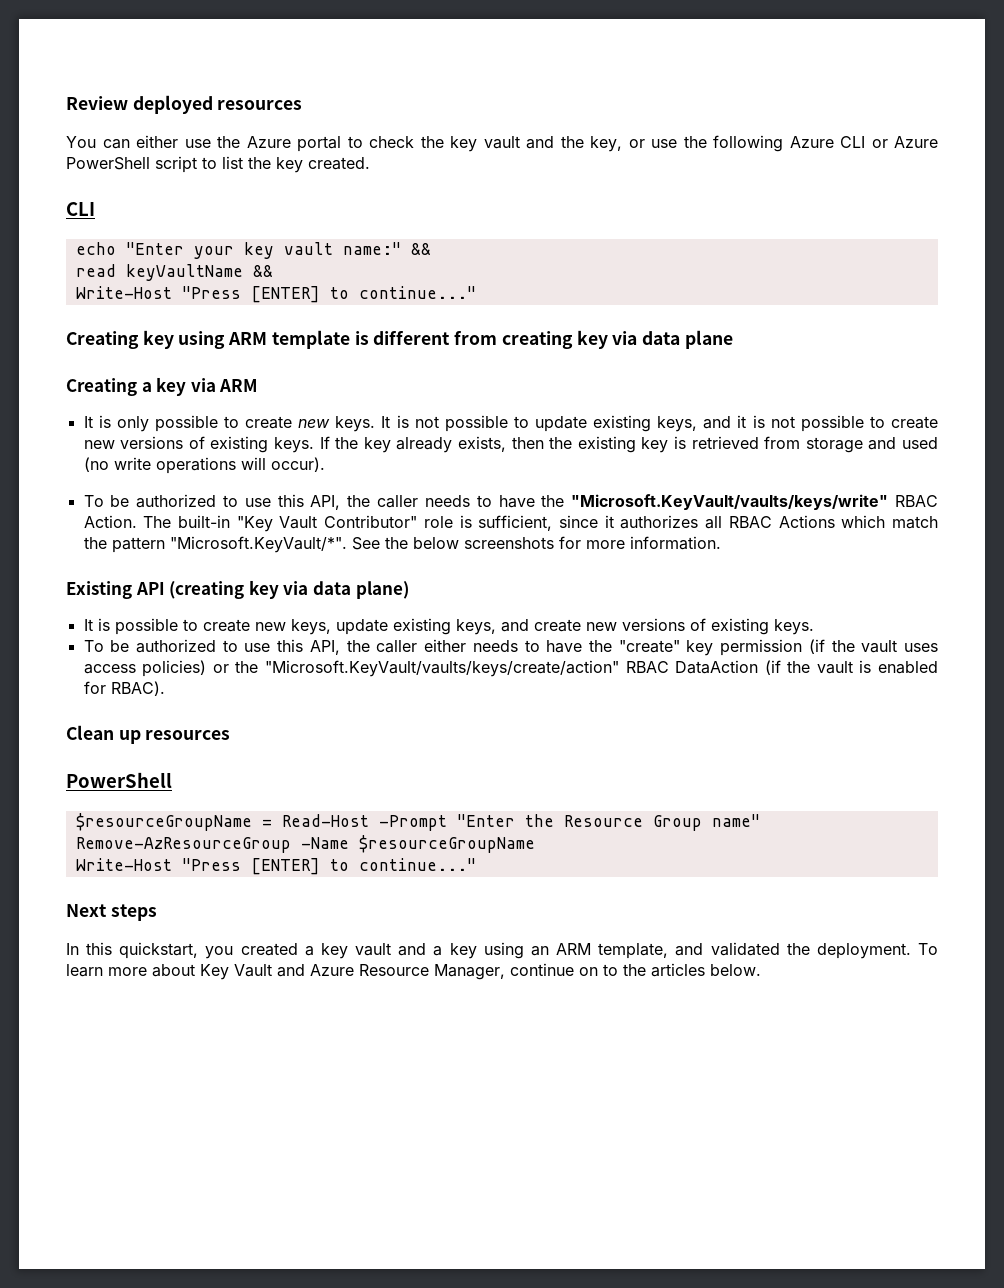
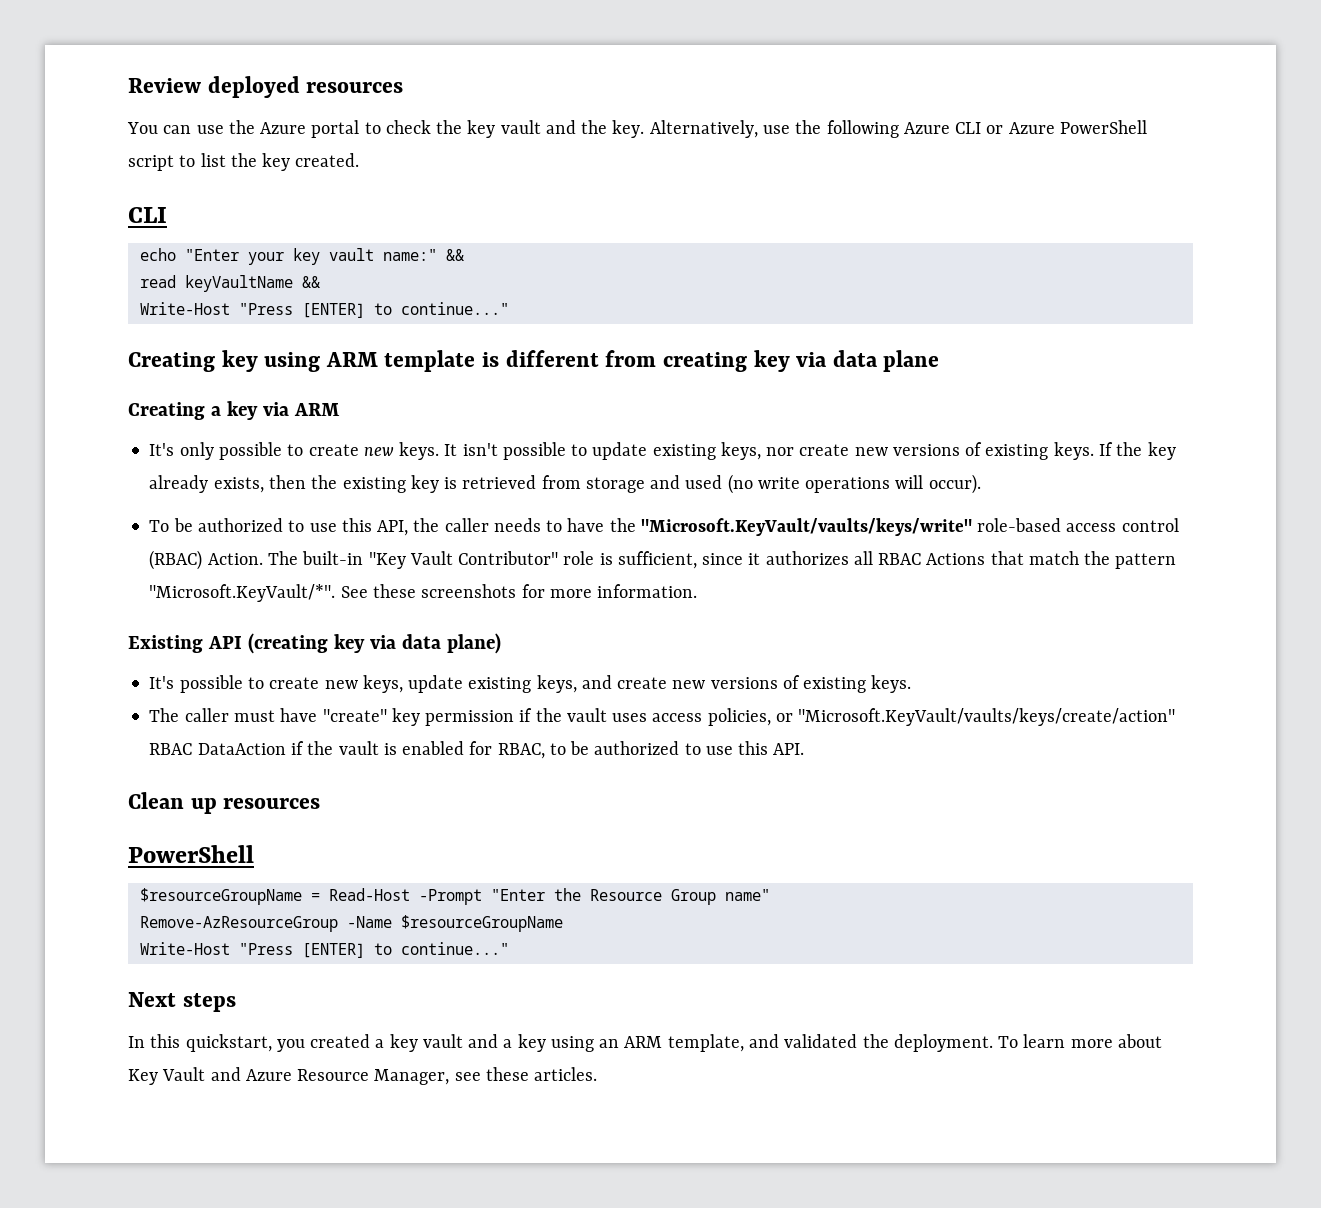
- You can either use the Azure portal to check the key vault and the key, or use the following Azure CLI or Azure PowerShell script to list the key created.
+ You can use the Azure portal to check the key vault and the key. Alternatively, use the following Azure CLI or Azure PowerShell script to list the key created.
- It is only possible to create new keys.
+ It's only possible to create new keys.
- It is not possible to update existing keys, and it is not possible to create new versions of existing keys.
+ It isn't possible to update existing keys, nor create new versions of existing keys.
- To be authorized to use this API, the caller needs to have the "Microsoft.KeyVault/vaults/keys/write" RBAC Action.
+ To be authorized to use this API, the caller needs to have the "Microsoft.KeyVault/vaults/keys/write" role-based access control (RBAC) Action.
- The built-in "Key Vault Contributor" role is sufficient, since it authorizes all RBAC Actions which match the pattern "Microsoft.KeyVault/*". See the below screenshots for more information.
+ The built-in "Key Vault Contributor" role is sufficient, since it authorizes all RBAC Actions that match the pattern "Microsoft.KeyVault/*". See these screenshots for more information.
- It is possible to create new keys, update existing keys, and create new versions of existing keys.
+ It's possible to create new keys, update existing keys, and create new versions of existing keys.
- To be authorized to use this API, the caller either needs to have the "create" key permission (if the vault uses access policies) or the "Microsoft.KeyVault/vaults/keys/create/action" RBAC DataAction (if the vault is enabled for RBAC).
+ The caller must have "create" key permission if the vault uses access policies, or "Microsoft.KeyVault/vaults/keys/create/action" RBAC DataAction if the vault is enabled for RBAC, to be authorized to use this API.
- To learn more about Key Vault and Azure Resource Manager, continue on to the articles below.
+ To learn more about Key Vault and Azure Resource Manager, see these articles.

